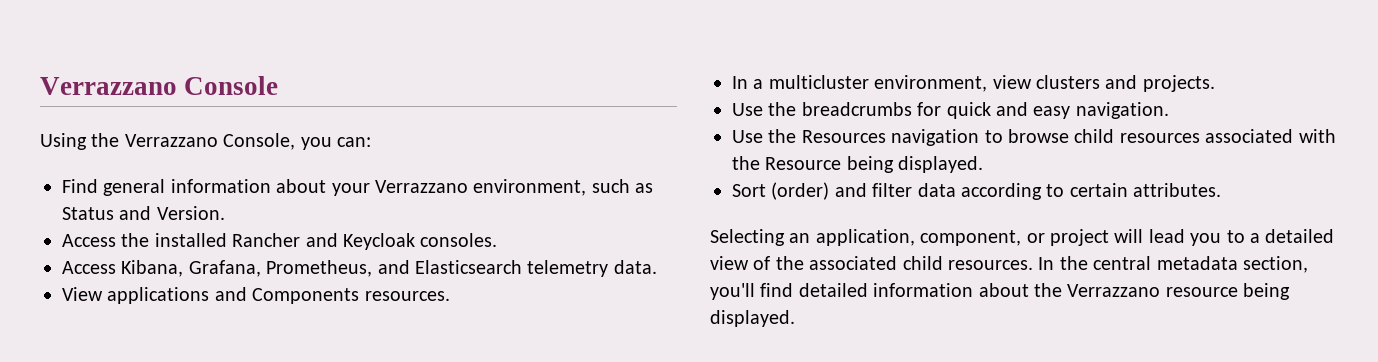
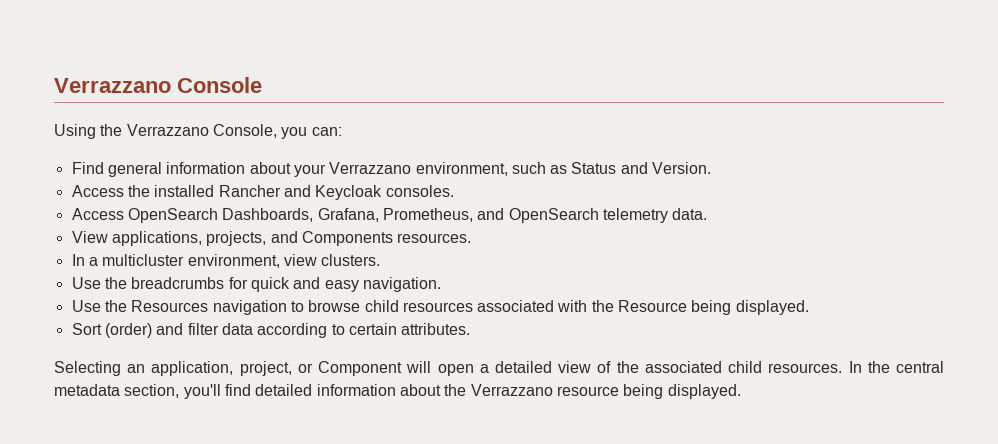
- Access Kibana, Grafana, Prometheus, and Elasticsearch telemetry data.
+ Access OpenSearch Dashboards, Grafana, Prometheus, and OpenSearch telemetry data.
- View applications and Components resources.
+ View applications, projects, and Components resources.
- In a multicluster environment, view clusters and projects.
+ In a multicluster environment, view clusters.
- Selecting an application, component, or project will lead you to a detailed view of the associated child resources.
+ Selecting an application, project, or Component will open a detailed view of the associated child resources.

